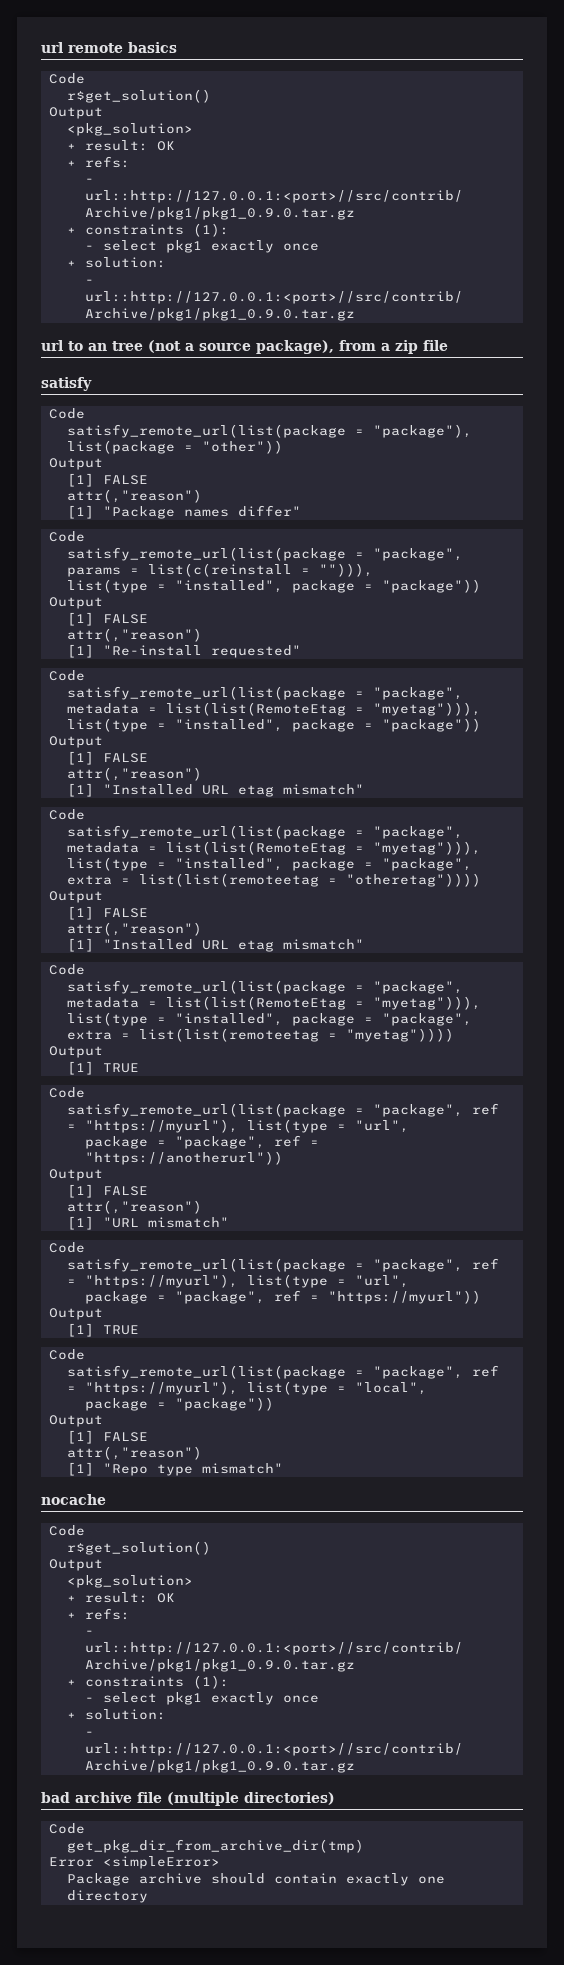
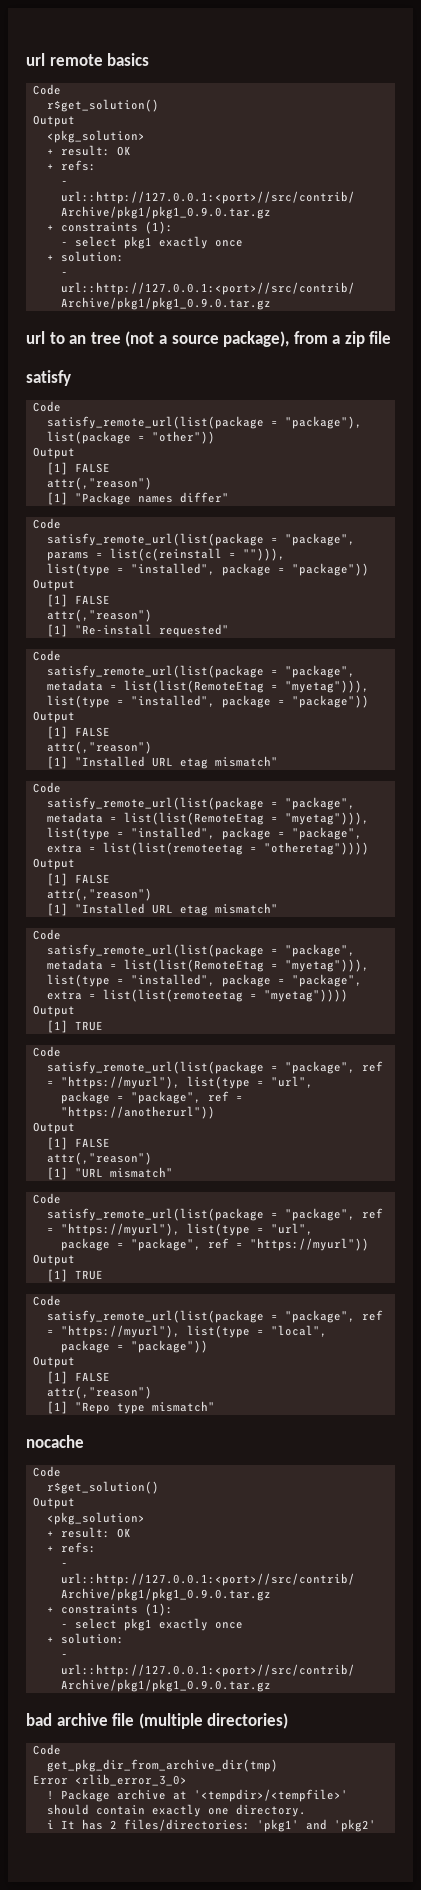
- Error <simpleError>
- Package archive should contain exactly one directory
+ Error <rlib_error_3_0>
+ ! Package archive at '<tempdir>/<tempfile>' should contain exactly one directory.
+ i It has 2 files/directories: 'pkg1' and 'pkg2'

